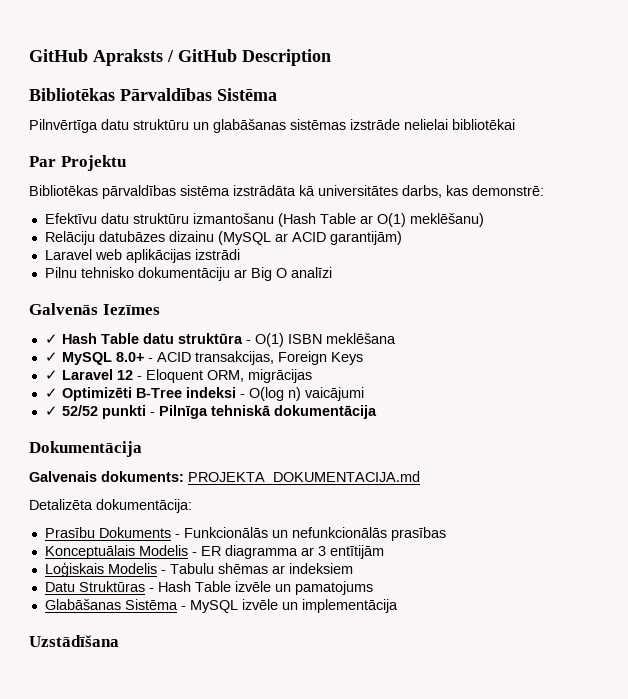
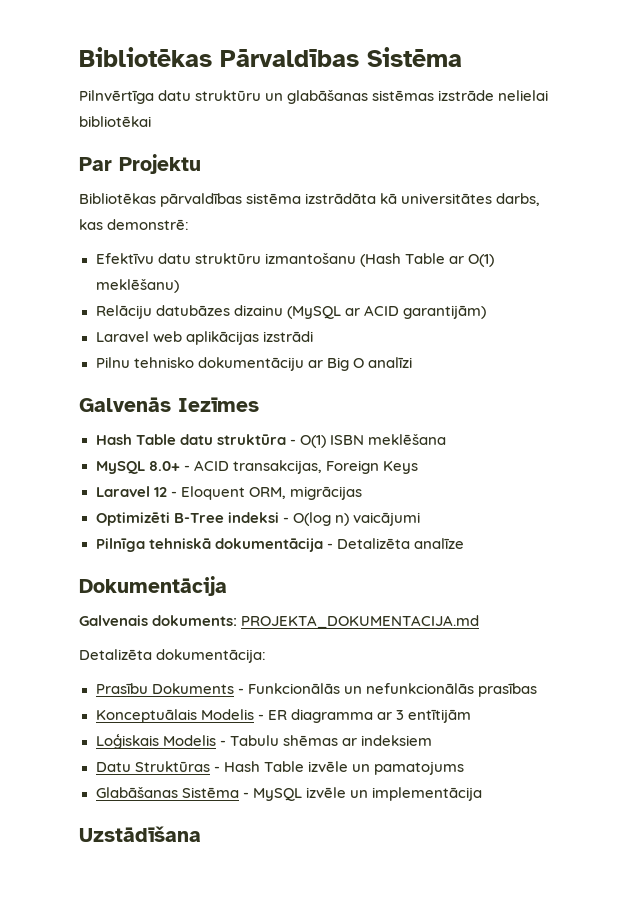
- GitHub Apraksts / GitHub Description
- ✓ Hash Table datu struktūra - O(1) ISBN meklēšana
+ Hash Table datu struktūra - O(1) ISBN meklēšana
- ✓ MySQL 8.0+ - ACID transakcijas, Foreign Keys
+ MySQL 8.0+ - ACID transakcijas, Foreign Keys
- ✓ Laravel 12 - Eloquent ORM, migrācijas
+ Laravel 12 - Eloquent ORM, migrācijas
- ✓ Optimizēti B-Tree indeksi - O(log n) vaicājumi
+ Optimizēti B-Tree indeksi - O(log n) vaicājumi
- ✓ 52/52 punkti - Pilnīga tehniskā dokumentācija
+ Pilnīga tehniskā dokumentācija - Detalizēta analīze

